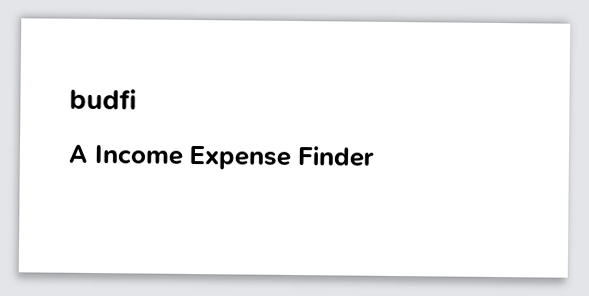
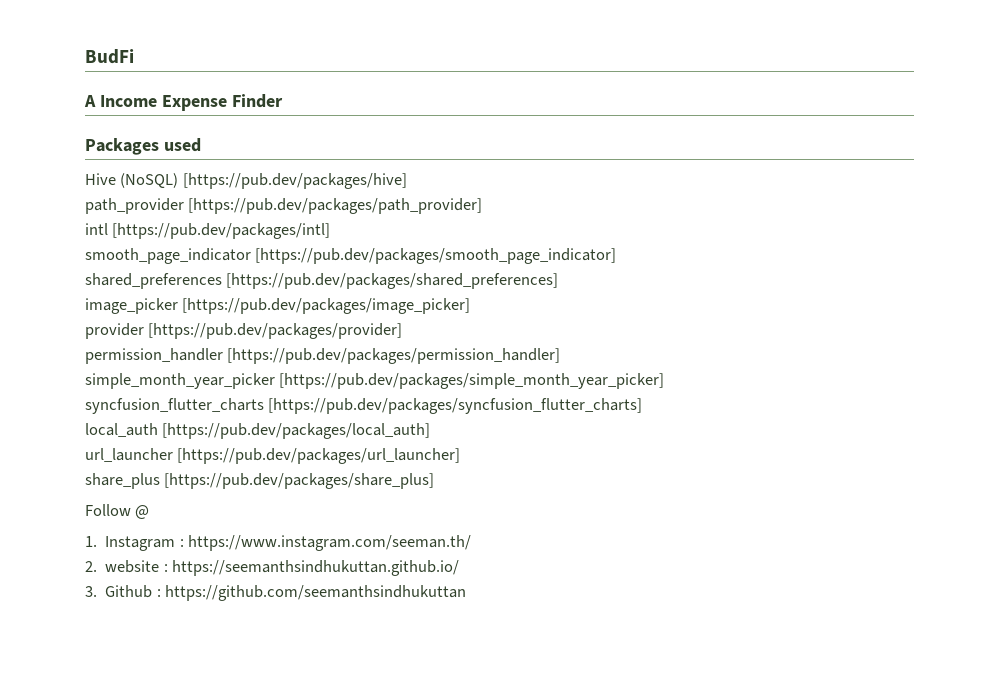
- budfi
+ BudFi
+ Packages used
+ Hive (NoSQL) [https://pub.dev/packages/hive]
+ path_provider [https://pub.dev/packages/path_provider]
+ intl [https://pub.dev/packages/intl]
+ smooth_page_indicator [https://pub.dev/packages/smooth_page_indicator]
+ shared_preferences [https://pub.dev/packages/shared_preferences]
+ image_picker [https://pub.dev/packages/image_picker]
+ provider [https://pub.dev/packages/provider]
+ permission_handler [https://pub.dev/packages/permission_handler]
+ simple_month_year_picker [https://pub.dev/packages/simple_month_year_picker]
+ syncfusion_flutter_charts [https://pub.dev/packages/syncfusion_flutter_charts]
+ local_auth [https://pub.dev/packages/local_auth]
+ url_launcher [https://pub.dev/packages/url_launcher]
+ share_plus [https://pub.dev/packages/share_plus]
+ Follow @
+ 1. Instagram : https://www.instagram.com/seeman.th/
+ 2. website : https://seemanthsindhukuttan.github.io/
+ 3. Github : https://github.com/seemanthsindhukuttan

